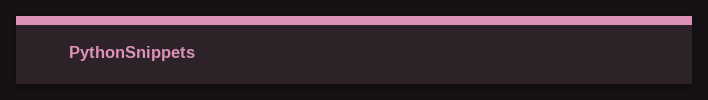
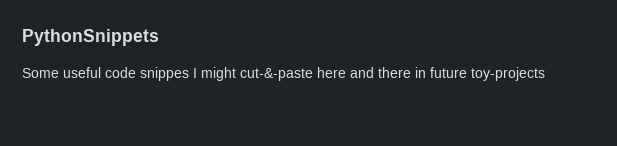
+ Some useful code snippes I might cut-&-paste here and there in future toy-projects

